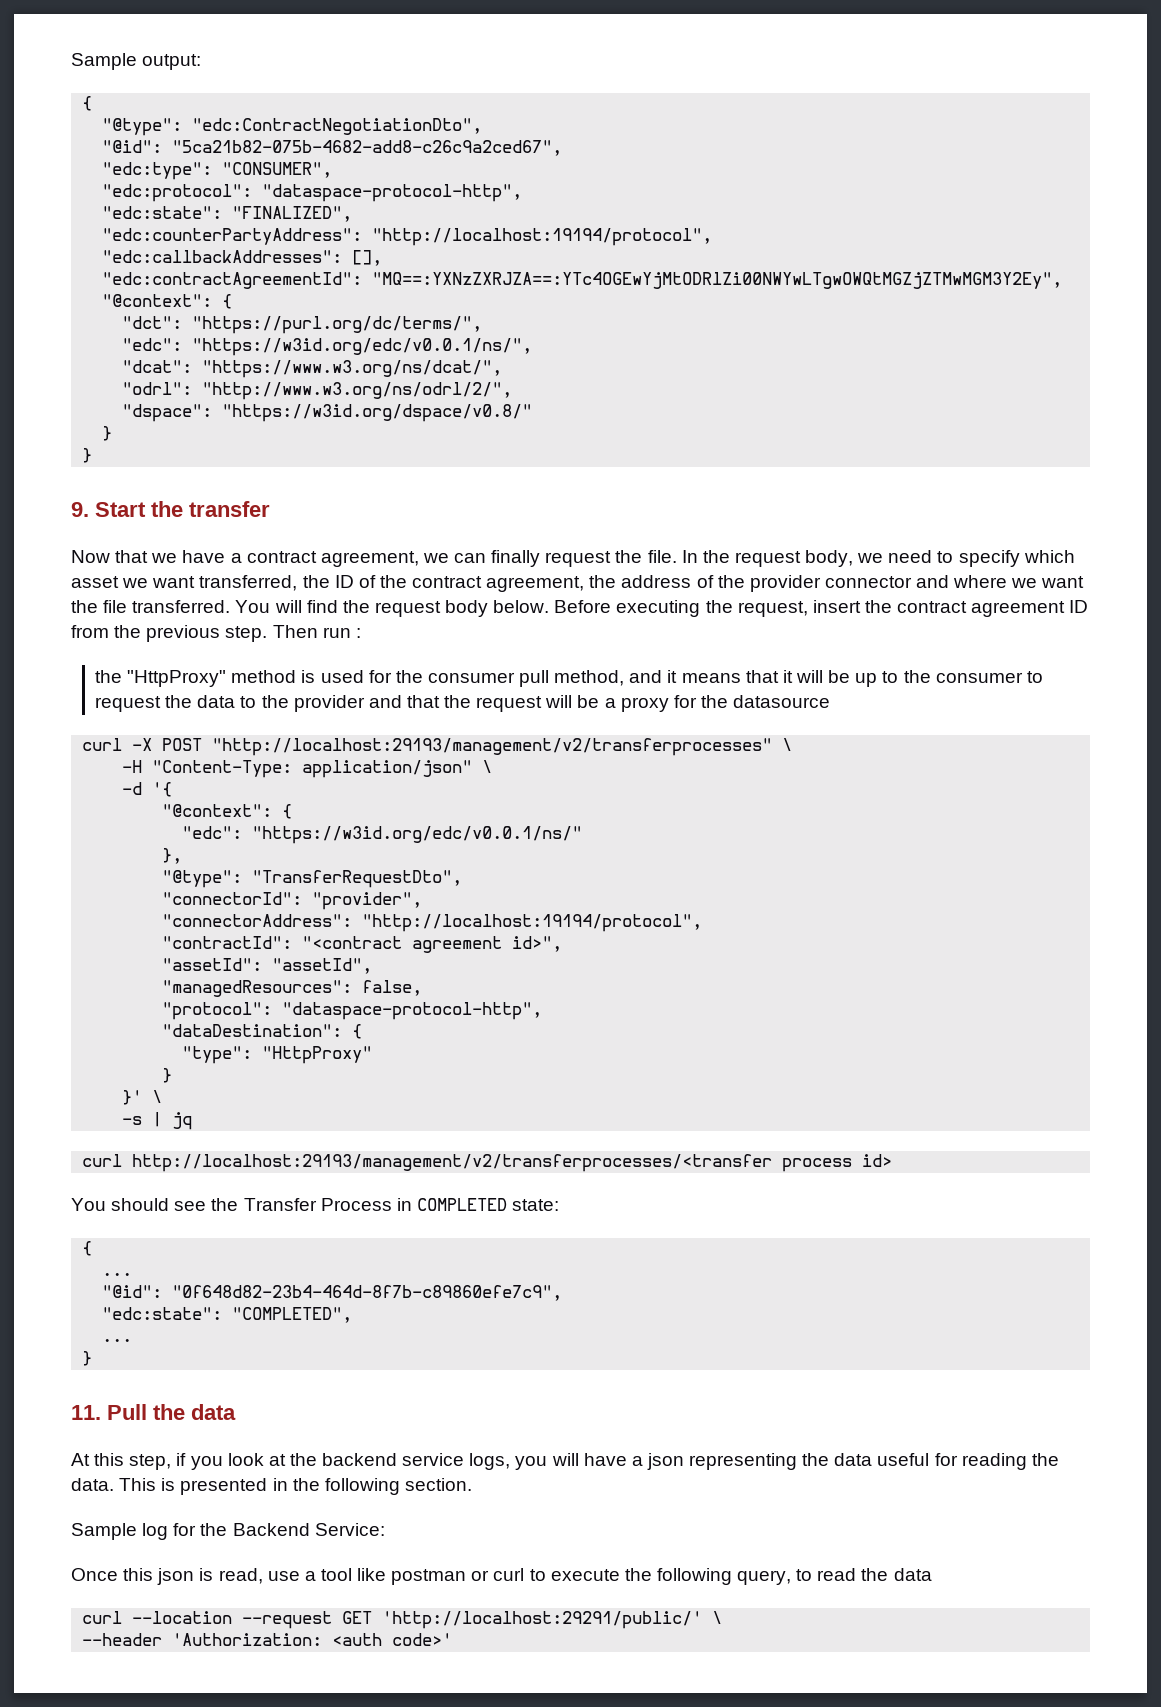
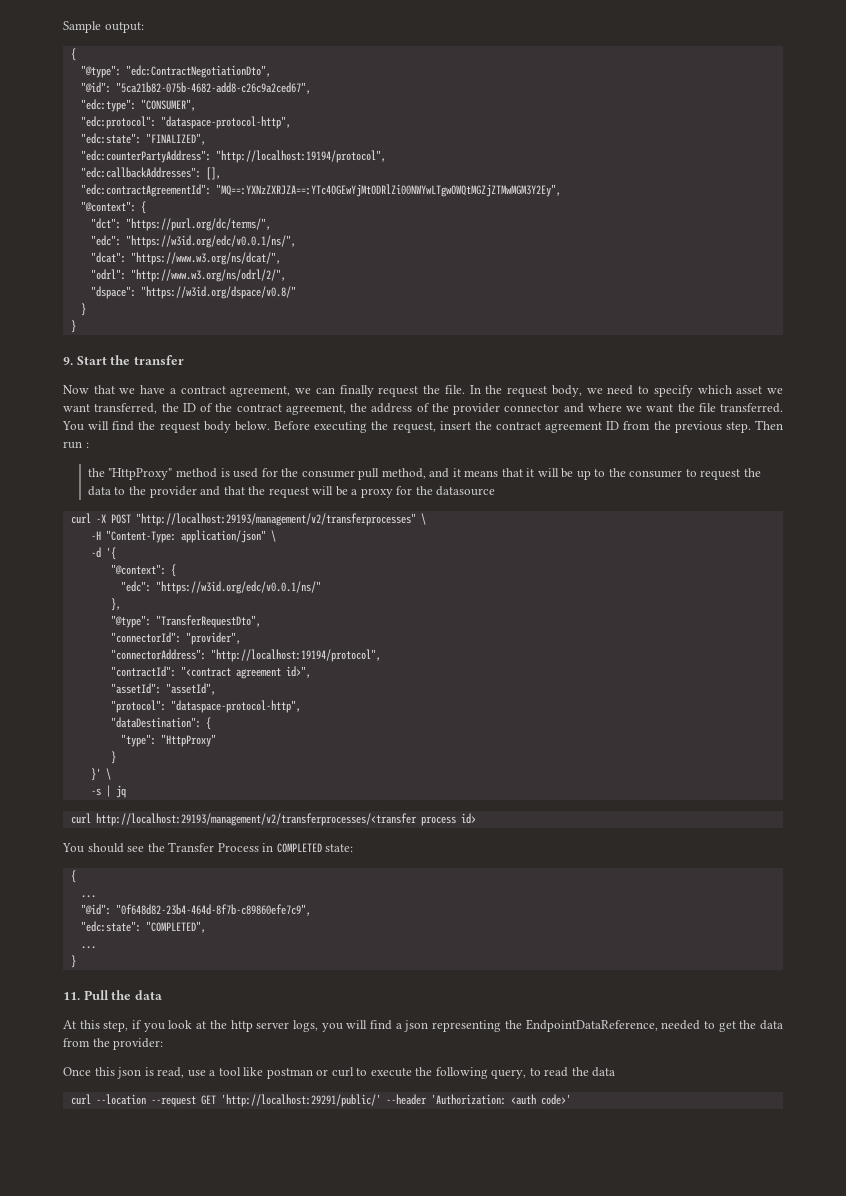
- "managedResources": false,
- At this step, if you look at the backend service logs, you will have a json representing the data useful for reading the data. This is presented in the following section.
- Sample log for the Backend Service:
+ At this step, if you look at the http server logs, you will find a json representing the EndpointDataReference, needed to get the data from the provider:
- curl --location --request GET 'http://localhost:29291/public/' \
- --header 'Authorization: <auth code>'
+ curl --location --request GET 'http://localhost:29291/public/' --header 'Authorization: <auth code>'

